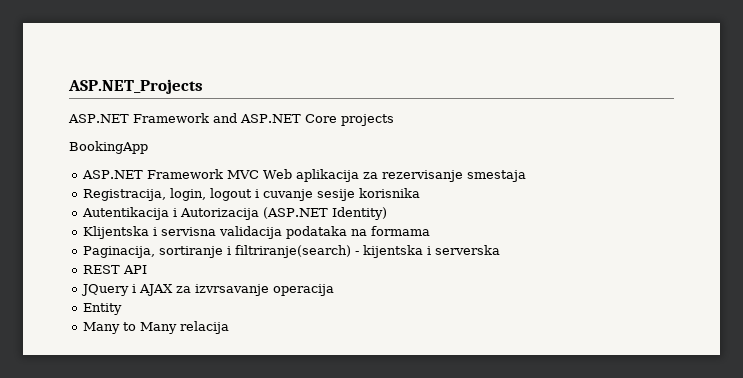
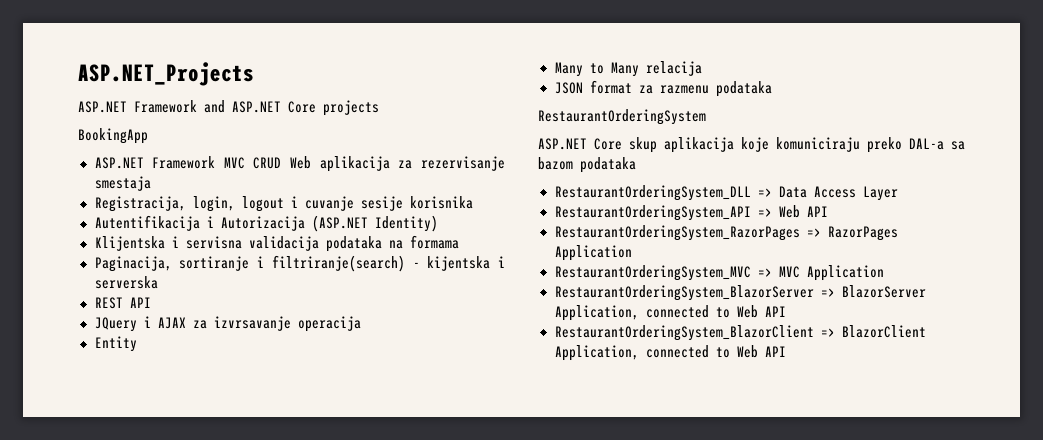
- ASP.NET Framework MVC Web aplikacija za rezervisanje smestaja
+ ASP.NET Framework MVC CRUD Web aplikacija za rezervisanje smestaja
- Autentikacija i Autorizacija (ASP.NET Identity)
+ Autentifikacija i Autorizacija (ASP.NET Identity)
+ JSON format za razmenu podataka
+ RestaurantOrderingSystem
+ ASP.NET Core skup aplikacija koje komuniciraju preko DAL-a sa bazom podataka
+ RestaurantOrderingSystem_DLL => Data Access Layer
+ RestaurantOrderingSystem_API => Web API
+ RestaurantOrderingSystem_RazorPages => RazorPages Application
+ RestaurantOrderingSystem_MVC => MVC Application
+ RestaurantOrderingSystem_BlazorServer => BlazorServer Application, connected to Web API
+ RestaurantOrderingSystem_BlazorClient => BlazorClient Application, connected to Web API

